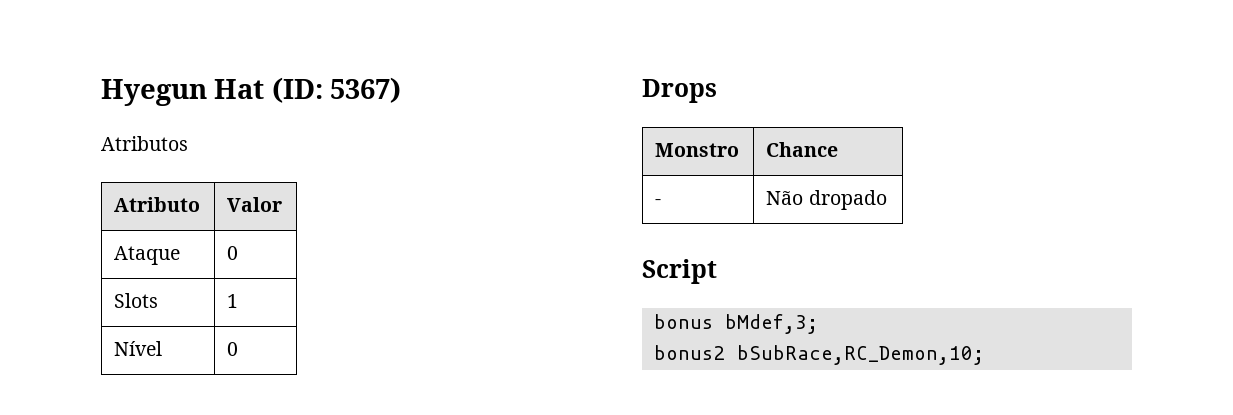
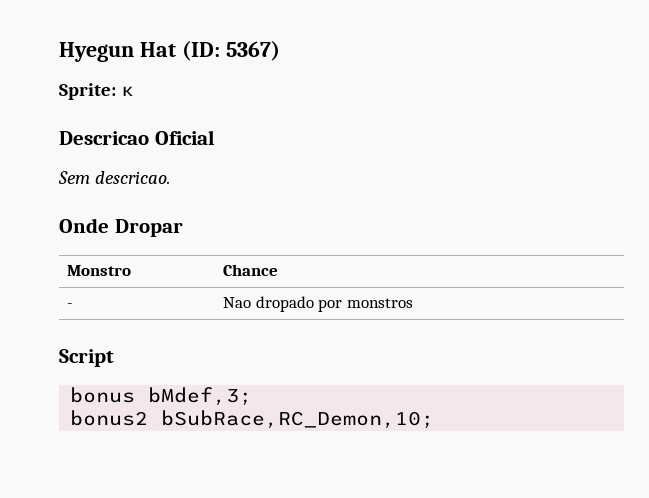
- Atributos
- Atributo | Valor
- Ataque | 0
- Slots | 1
- Nível | 0
- Drops
+ Sprite: ĸ
+ Descricao Oficial
+ Sem descricao.
+ Onde Dropar
- - | Não dropado
+ - | Nao dropado por monstros

